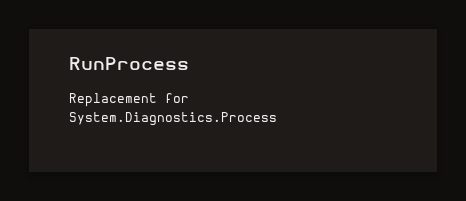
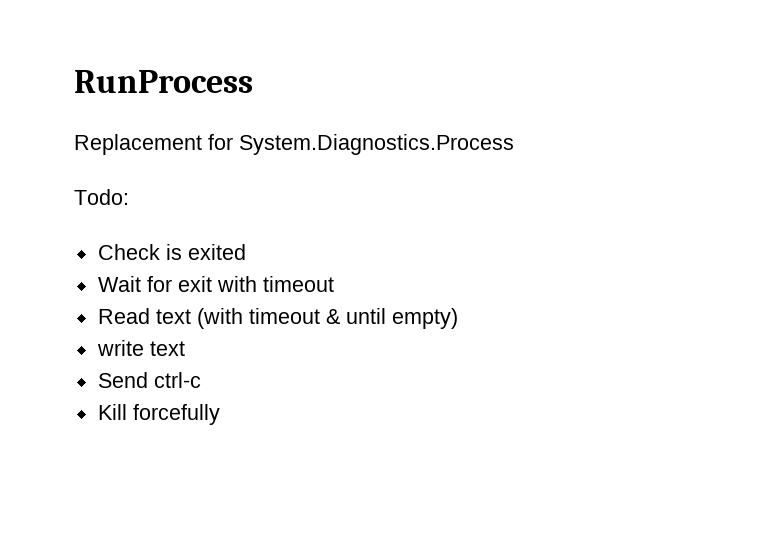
+ Todo:
+ Check is exited
+ Wait for exit with timeout
+ Read text (with timeout & until empty)
+ write text
+ Send ctrl-c
+ Kill forcefully

